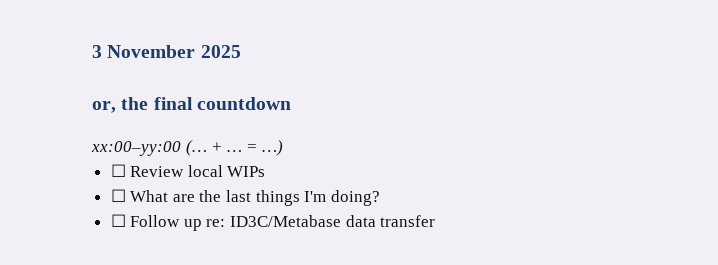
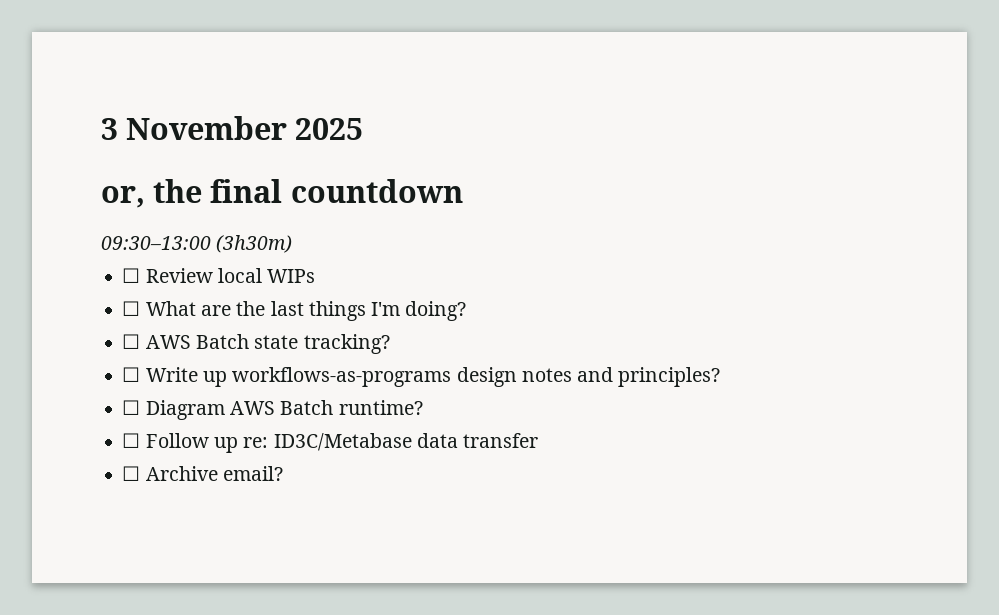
- xx:00–yy:00 (… + … = …)
+ 09:30–13:00 (3h30m)
+ ☐ AWS Batch state tracking?
+ ☐ Write up workflows-as-programs design notes and principles?
+ ☐ Diagram AWS Batch runtime?
+ ☐ Archive email?

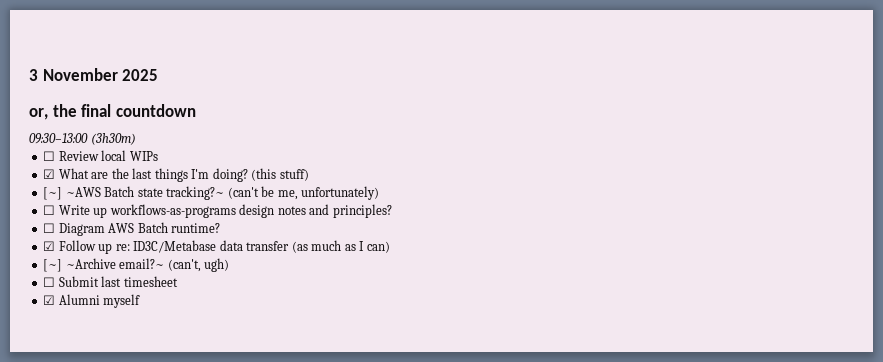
- ☐ What are the last things I'm doing?
- ☐ AWS Batch state tracking?
+ ☑ What are the last things I'm doing? (this stuff)
+ [~] ~AWS Batch state tracking?~ (can't be me, unfortunately)
- ☐ Follow up re: ID3C/Metabase data transfer
- ☐ Archive email?
+ ☑ Follow up re: ID3C/Metabase data transfer (as much as I can)
+ [~] ~Archive email?~ (can't, ugh)
+ ☐ Submit last timesheet
+ ☑ Alumni myself

